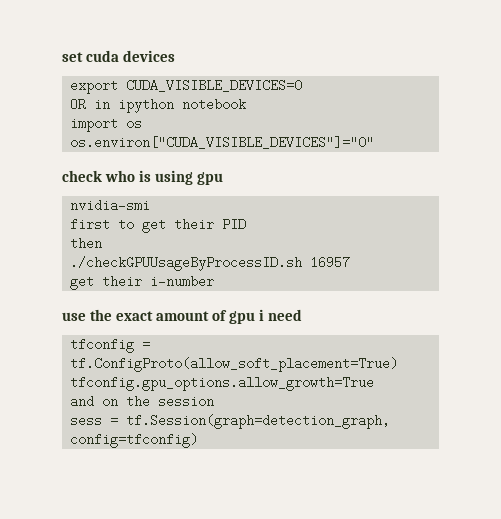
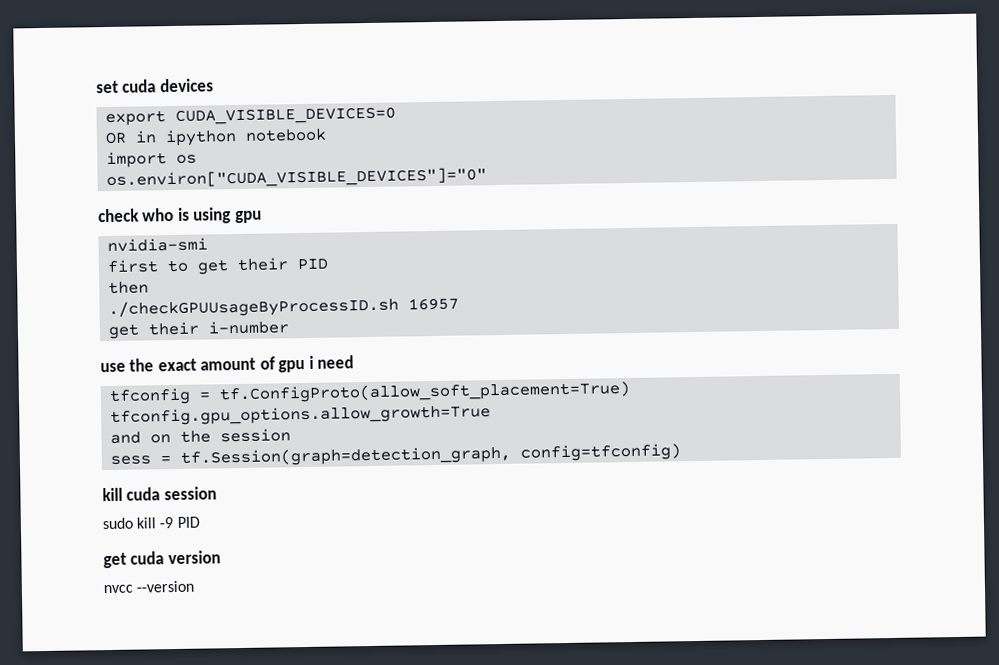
+ kill cuda session
+ sudo kill -9 PID
+ get cuda version
+ nvcc --version

